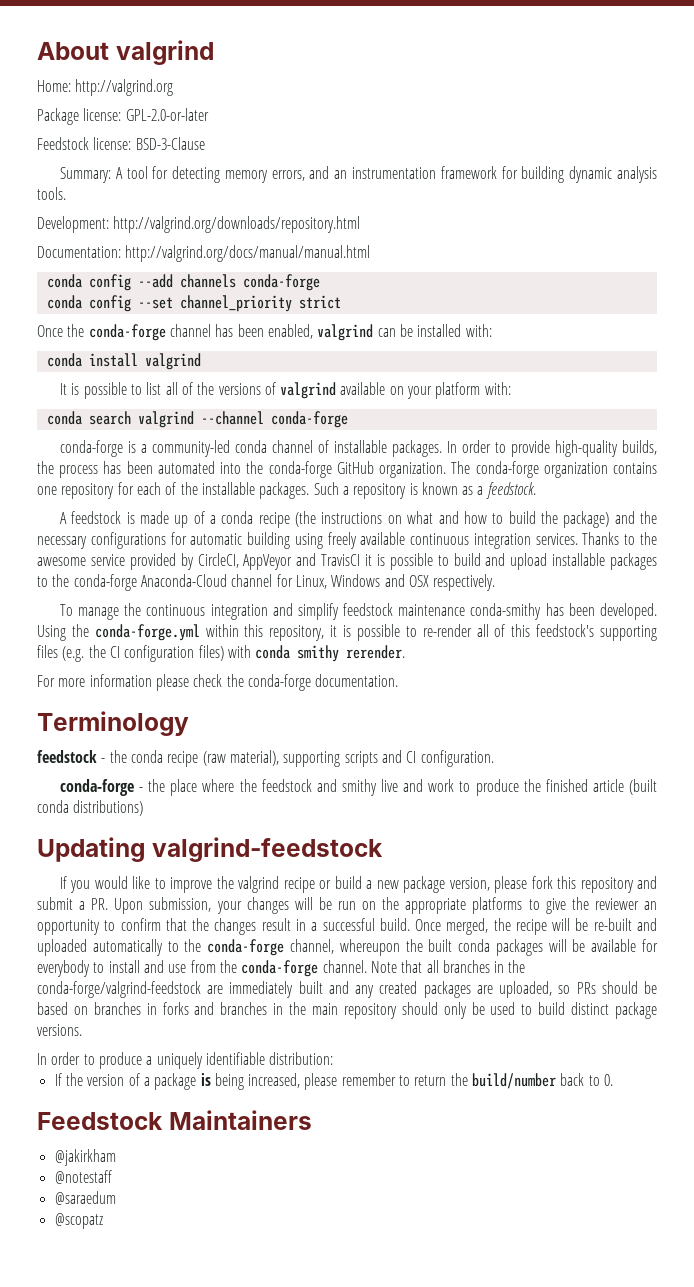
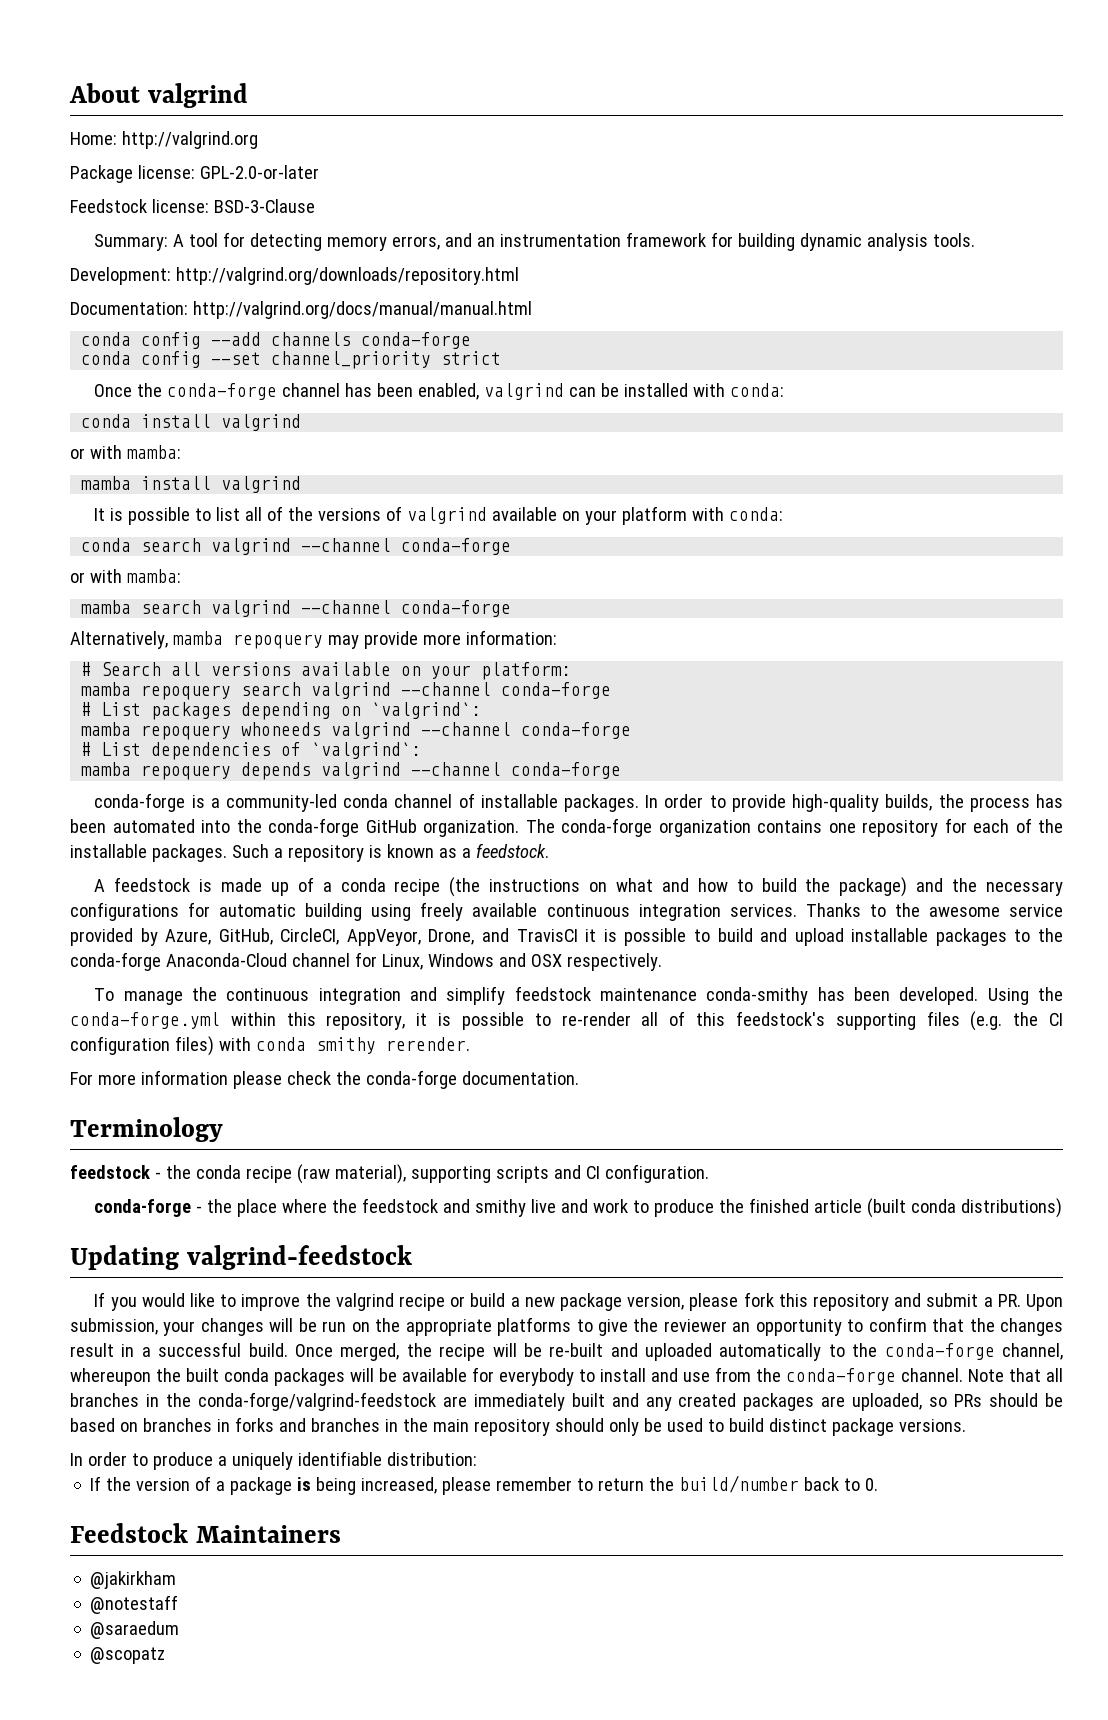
- Once the conda-forge channel has been enabled, valgrind can be installed with:
+ Once the conda-forge channel has been enabled, valgrind can be installed with conda:
  conda install valgrind
+ or with mamba:
+ mamba install valgrind
- It is possible to list all of the versions of valgrind available on your platform with:
+ It is possible to list all of the versions of valgrind available on your platform with conda:
  conda search valgrind --channel conda-forge
+ or with mamba:
+ mamba search valgrind --channel conda-forge
+ Alternatively, mamba repoquery may provide more information:
+ # Search all versions available on your platform:
+ mamba repoquery search valgrind --channel conda-forge
+ # List packages depending on `valgrind`:
+ mamba repoquery whoneeds valgrind --channel conda-forge
+ # List dependencies of `valgrind`:
+ mamba repoquery depends valgrind --channel conda-forge
- Thanks to the awesome service provided by CircleCI, AppVeyor and TravisCI it is possible to build and upload installable packages to the conda-forge Anaconda-Cloud channel for Linux, Windows and OSX respectively.
+ Thanks to the awesome service provided by Azure, GitHub, CircleCI, AppVeyor, Drone, and TravisCI it is possible to build and upload installable packages to the conda-forge Anaconda-Cloud channel for Linux, Windows and OSX respectively.

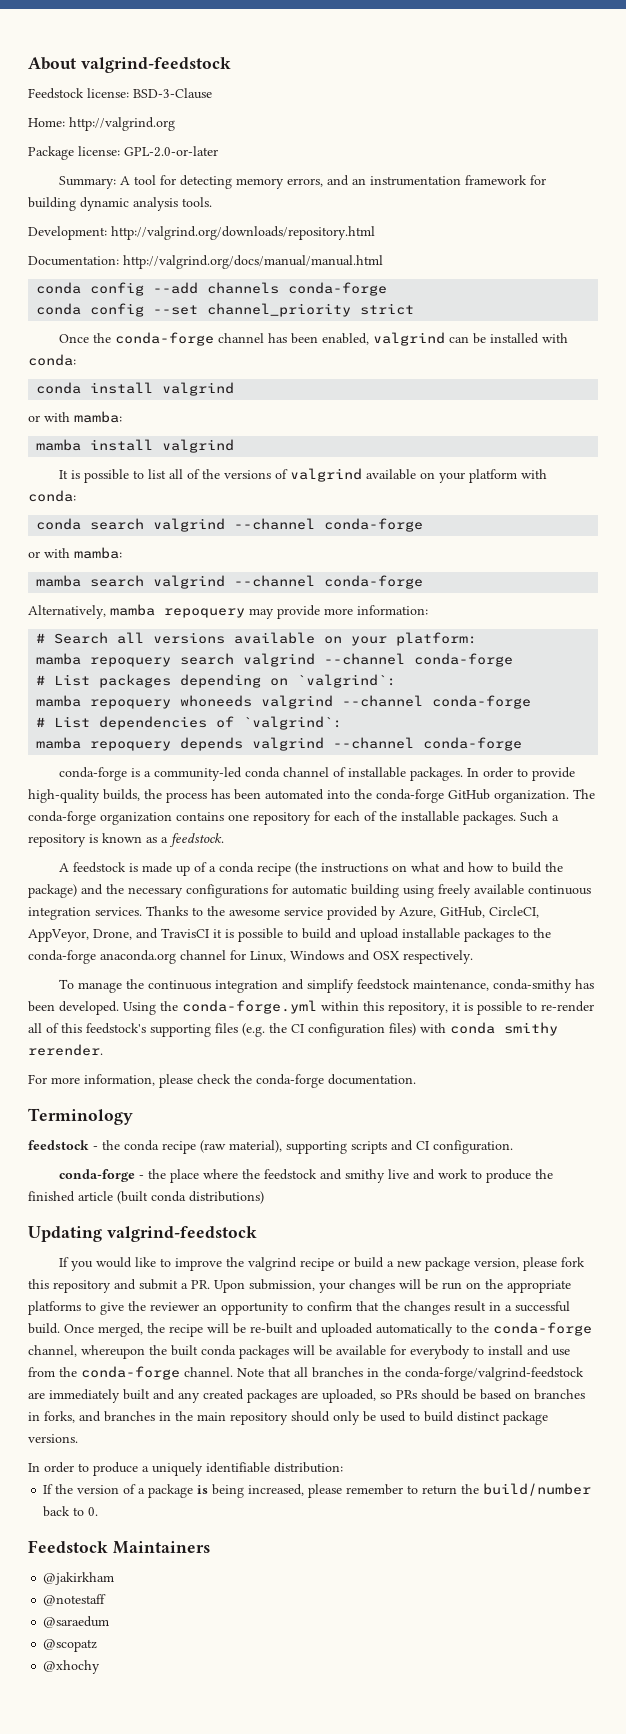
- About valgrind
+ About valgrind-feedstock
+ Feedstock license: BSD-3-Clause
- Feedstock license: BSD-3-Clause
- Thanks to the awesome service provided by Azure, GitHub, CircleCI, AppVeyor, Drone, and TravisCI it is possible to build and upload installable packages to the conda-forge Anaconda-Cloud channel for Linux, Windows and OSX respectively.
+ Thanks to the awesome service provided by Azure, GitHub, CircleCI, AppVeyor, Drone, and TravisCI it is possible to build and upload installable packages to the conda-forge anaconda.org channel for Linux, Windows and OSX respectively.
- To manage the continuous integration and simplify feedstock maintenance conda-smithy has been developed.
+ To manage the continuous integration and simplify feedstock maintenance, conda-smithy has been developed.
- For more information please check the conda-forge documentation.
+ For more information, please check the conda-forge documentation.
- Note that all branches in the conda-forge/valgrind-feedstock are immediately built and any created packages are uploaded, so PRs should be based on branches in forks and branches in the main repository should only be used to build distinct package versions.
+ Note that all branches in the conda-forge/valgrind-feedstock are immediately built and any created packages are uploaded, so PRs should be based on branches in forks, and branches in the main repository should only be used to build distinct package versions.
+ @xhochy

